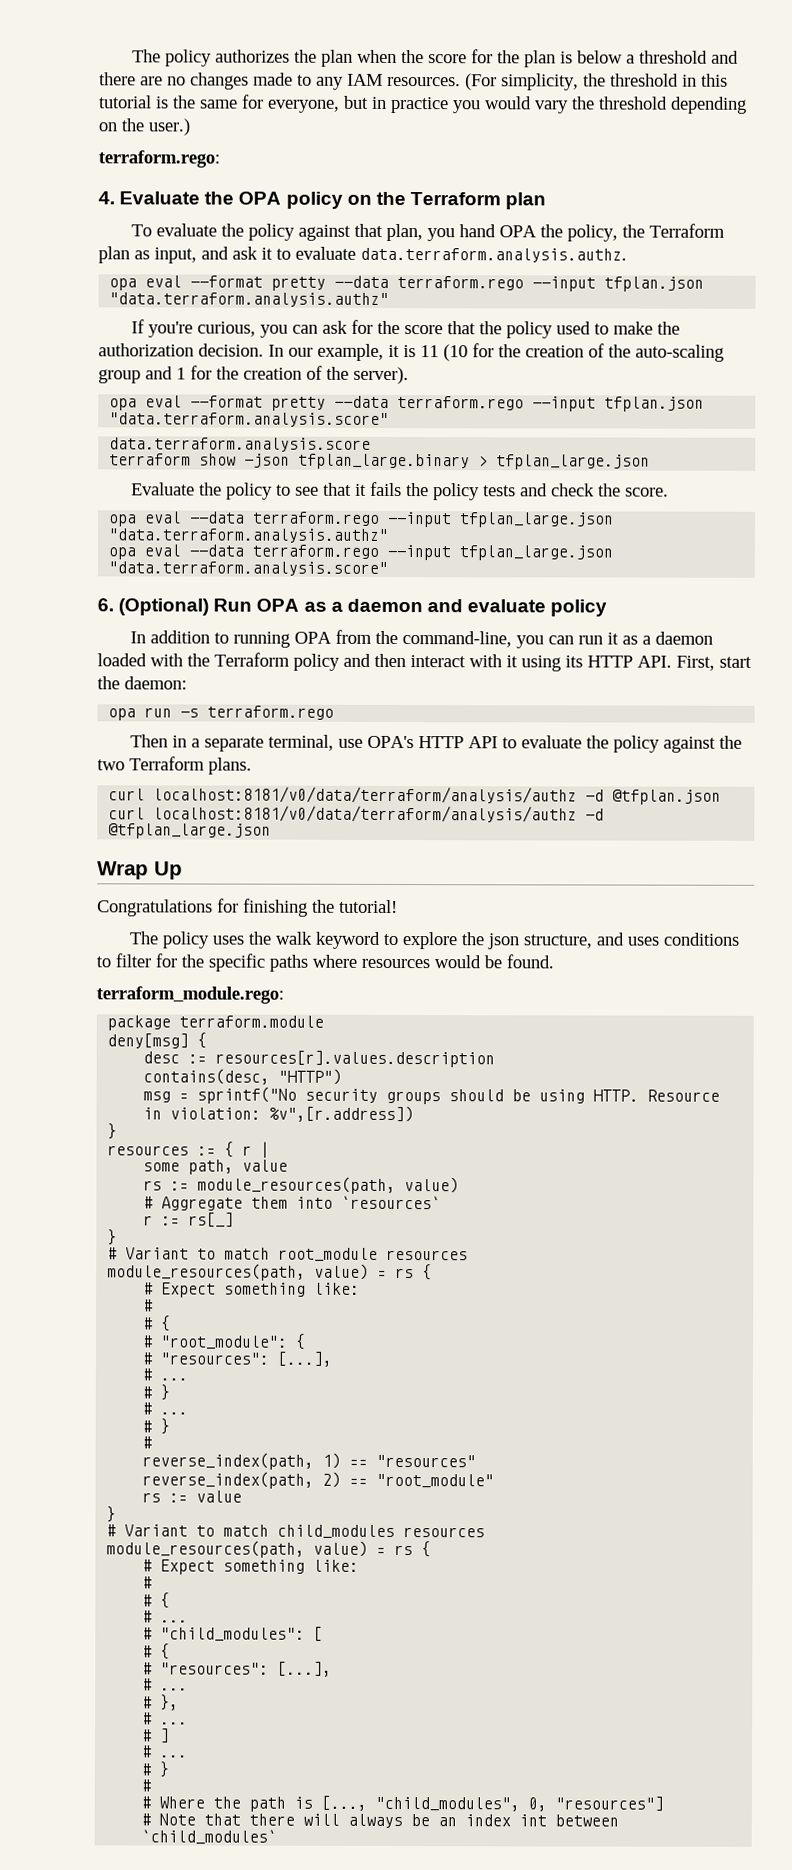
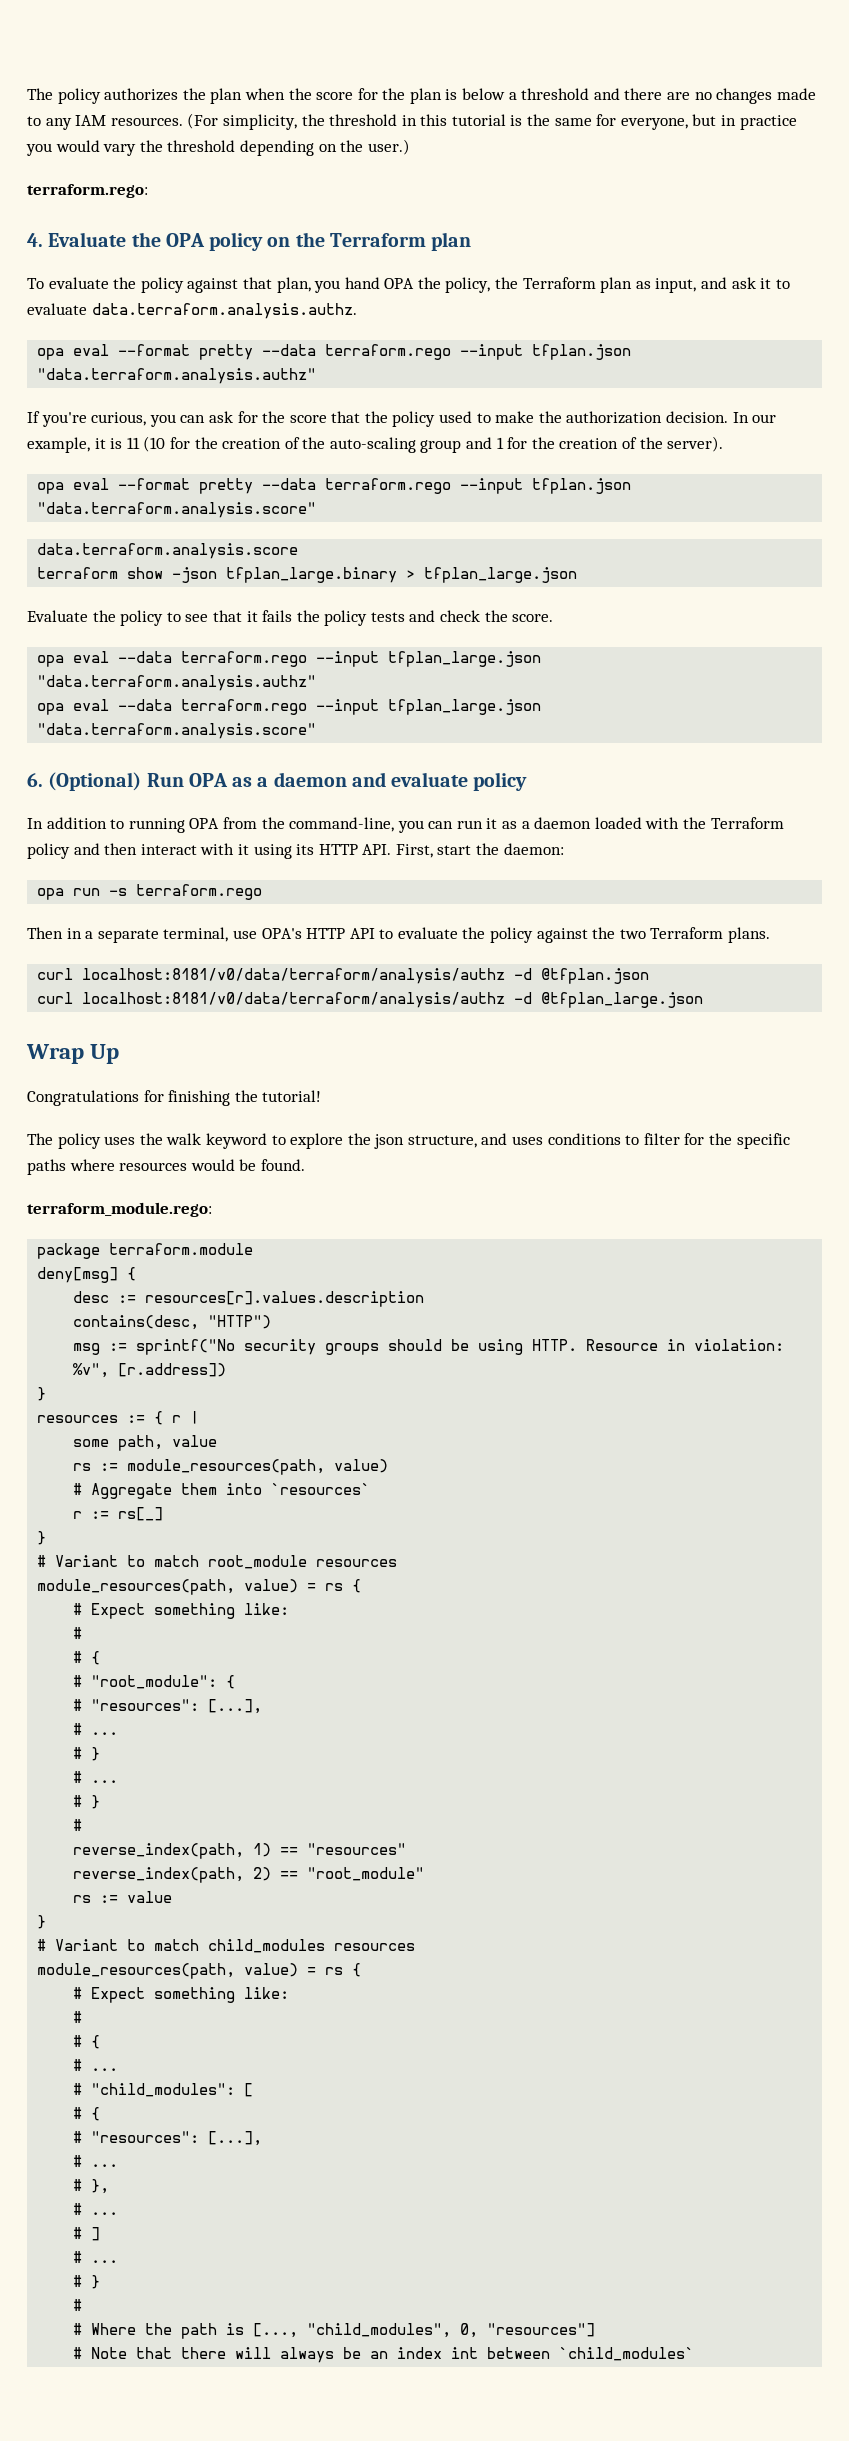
- msg = sprintf("No security groups should be using HTTP.
+ msg := sprintf("No security groups should be using HTTP.
- Resource in violation: %v",[r.address])
+ Resource in violation: %v", [r.address])

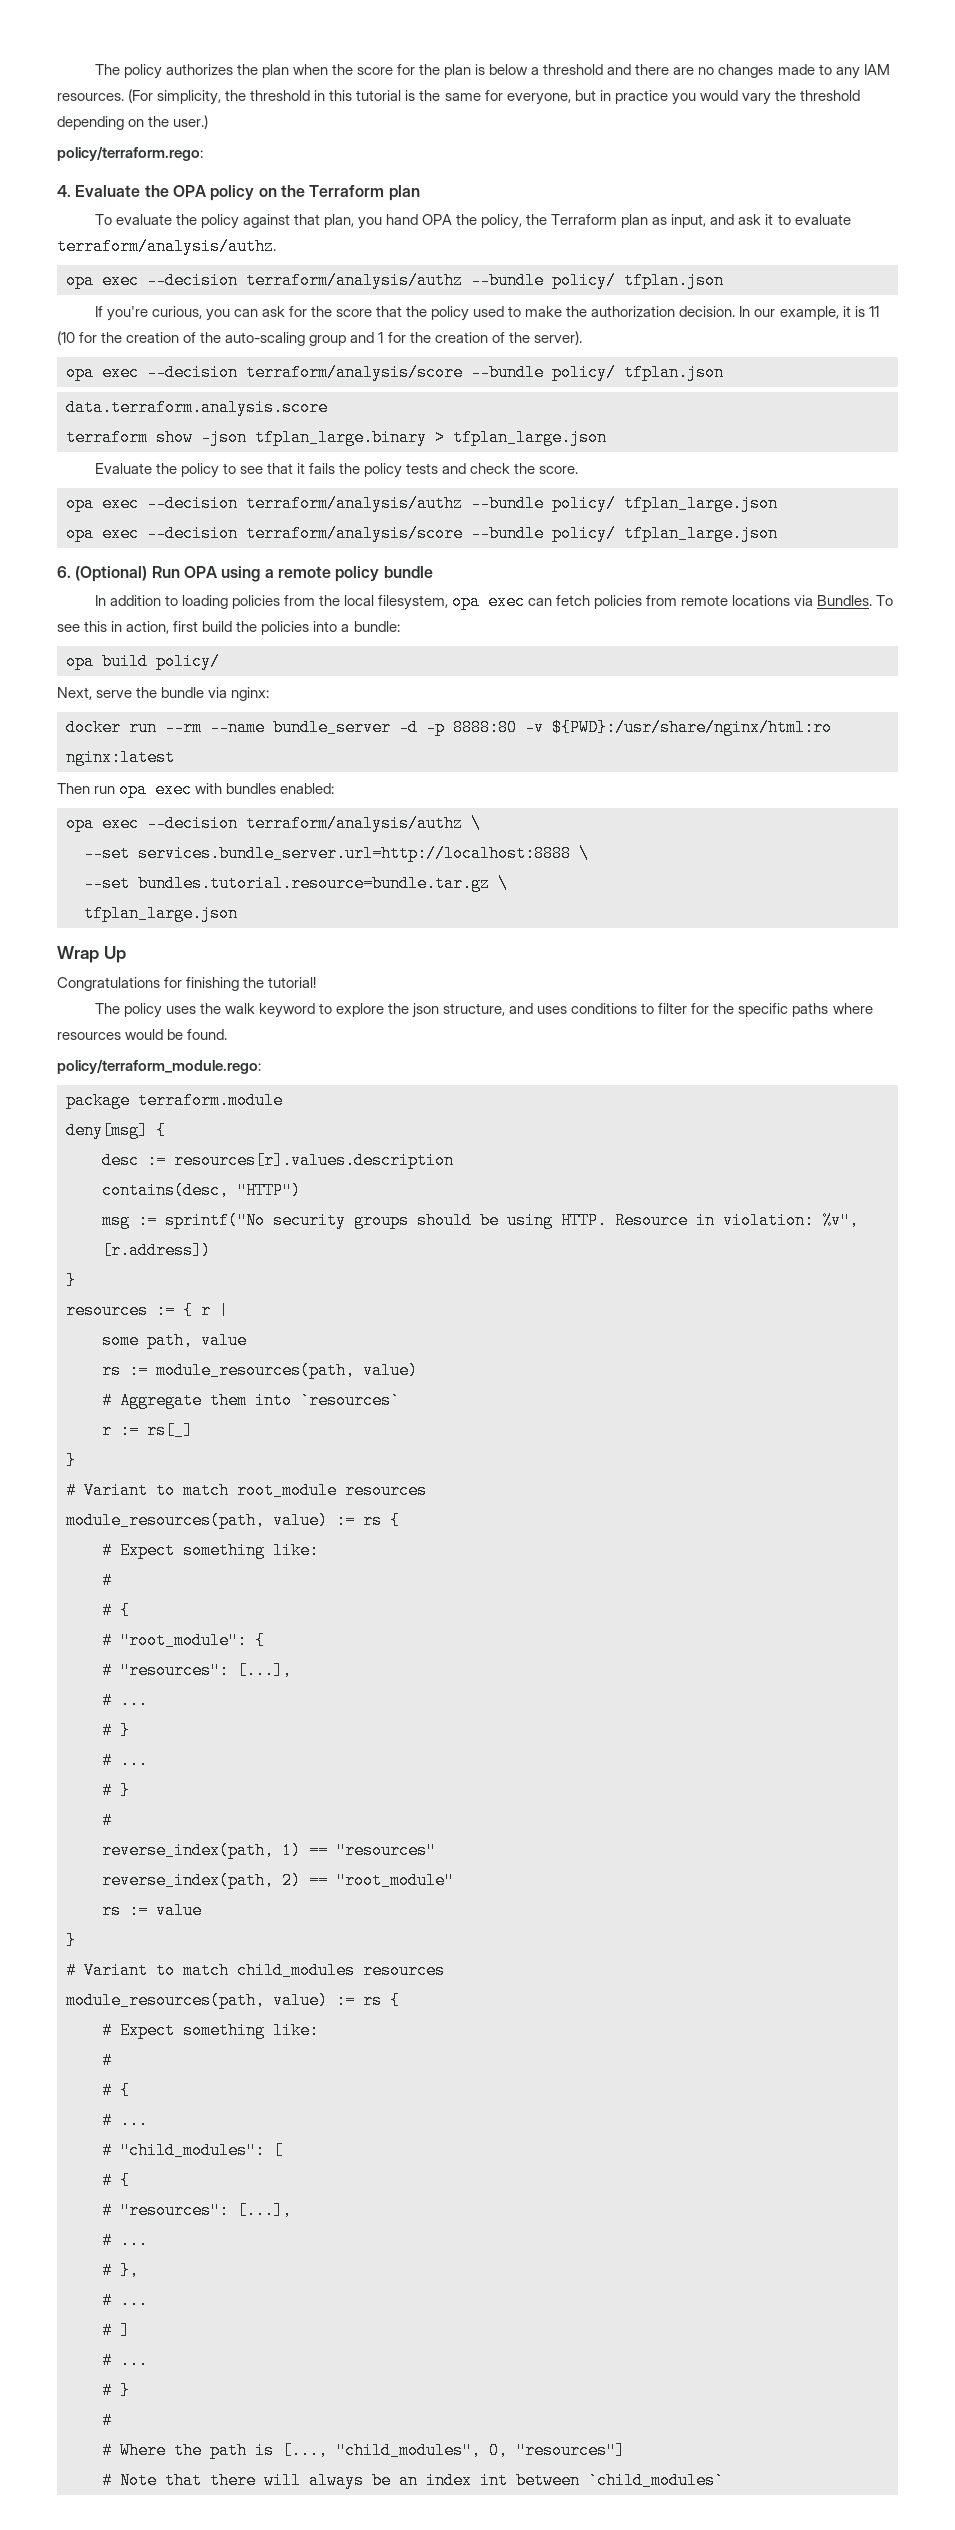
- terraform.rego:
+ policy/terraform.rego:
- To evaluate the policy against that plan, you hand OPA the policy, the Terraform plan as input, and ask it to evaluate data.terraform.analysis.authz.
- opa eval --format pretty --data terraform.rego --input tfplan.json "data.terraform.analysis.authz"
+ To evaluate the policy against that plan, you hand OPA the policy, the Terraform plan as input, and ask it to evaluate terraform/analysis/authz.
+ opa exec --decision terraform/analysis/authz --bundle policy/ tfplan.json
- opa eval --format pretty --data terraform.rego --input tfplan.json "data.terraform.analysis.score"
+ opa exec --decision terraform/analysis/score --bundle policy/ tfplan.json
- opa eval --data terraform.rego --input tfplan_large.json "data.terraform.analysis.authz"
- opa eval --data terraform.rego --input tfplan_large.json "data.terraform.analysis.score"
+ opa exec --decision terraform/analysis/authz --bundle policy/ tfplan_large.json
+ opa exec --decision terraform/analysis/score --bundle policy/ tfplan_large.json
- 6. (Optional) Run OPA as a daemon and evaluate policy
+ 6. (Optional) Run OPA using a remote policy bundle
- In addition to running OPA from the command-line, you can run it as a daemon loaded with the Terraform policy and then interact with it using its HTTP API. First, start the daemon:
- opa run -s terraform.rego
- Then in a separate terminal, use OPA's HTTP API to evaluate the policy against the two Terraform plans.
- curl localhost:8181/v0/data/terraform/analysis/authz -d @tfplan.json
- curl localhost:8181/v0/data/terraform/analysis/authz -d @tfplan_large.json
+ In addition to loading policies from the local filesystem, opa exec can fetch policies from remote locations via Bundles. To see this in action, first build the policies into a bundle:
+ opa build policy/
+ Next, serve the bundle via nginx:
+ docker run --rm --name bundle_server -d -p 8888:80 -v ${PWD}:/usr/share/nginx/html:ro nginx:latest
+ Then run opa exec with bundles enabled:
+ opa exec --decision terraform/analysis/authz \
+ --set services.bundle_server.url=http://localhost:8888 \
+ --set bundles.tutorial.resource=bundle.tar.gz \
+ tfplan_large.json
- terraform_module.rego:
+ policy/terraform_module.rego:
  # Variant to match root_module resources
- module_resources(path, value) = rs {
+ module_resources(path, value) := rs {
  # Variant to match child_modules resources
- module_resources(path, value) = rs {
+ module_resources(path, value) := rs {

